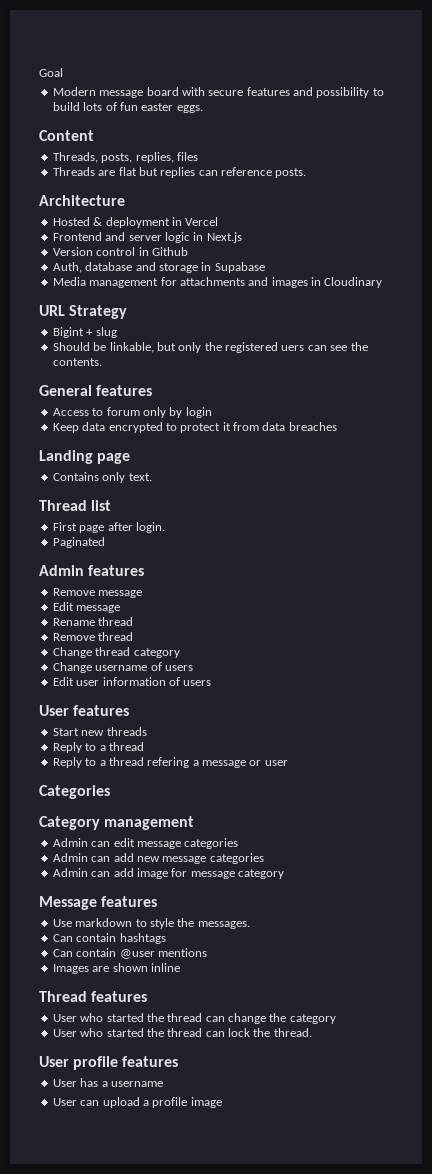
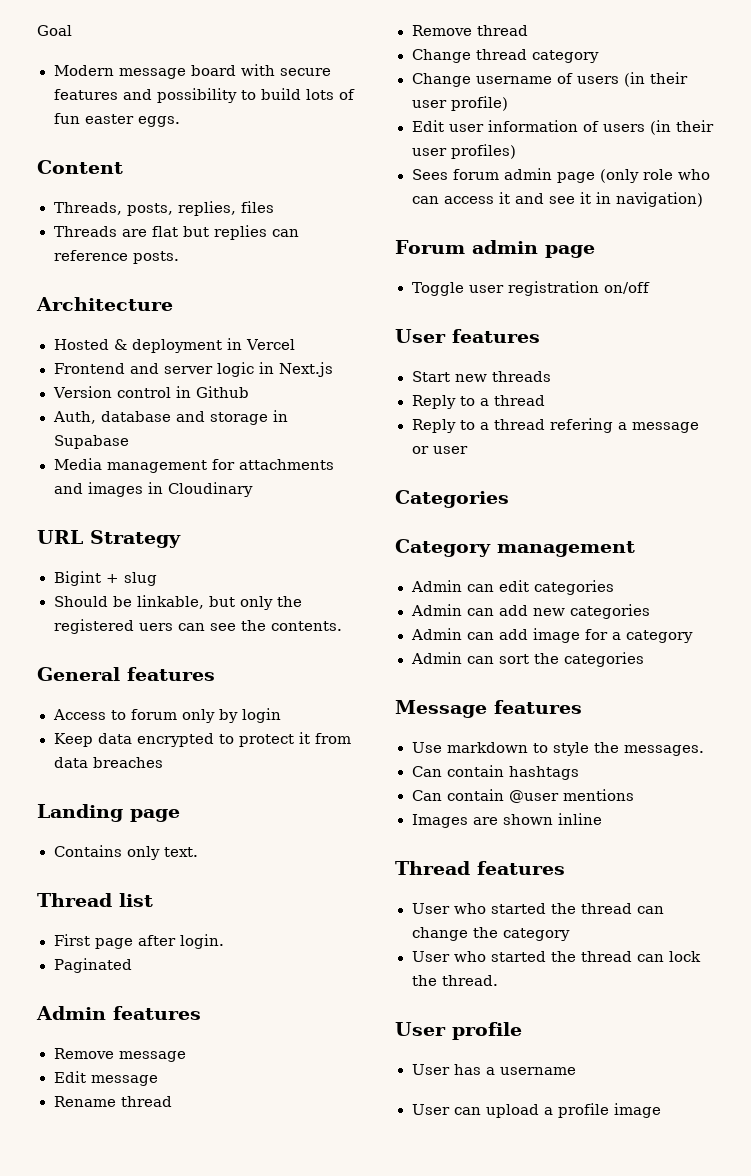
- Change username of users
+ Change username of users (in their user profile)
- Edit user information of users
+ Edit user information of users (in their user profiles)
+ Sees forum admin page (only role who can access it and see it in navigation)
+ Forum admin page
+ Toggle user registration on/off
- Admin can edit message categories
+ Admin can edit categories
- Admin can add new message categories
+ Admin can add new categories
- Admin can add image for message category
+ Admin can add image for a category
+ Admin can sort the categories
- User profile features
+ User profile

